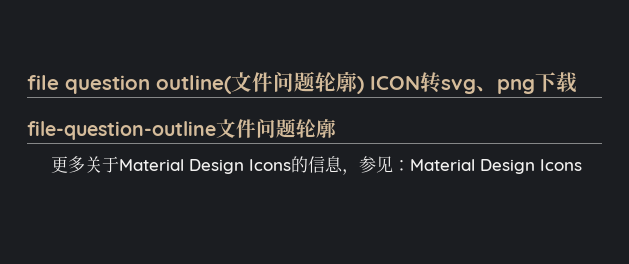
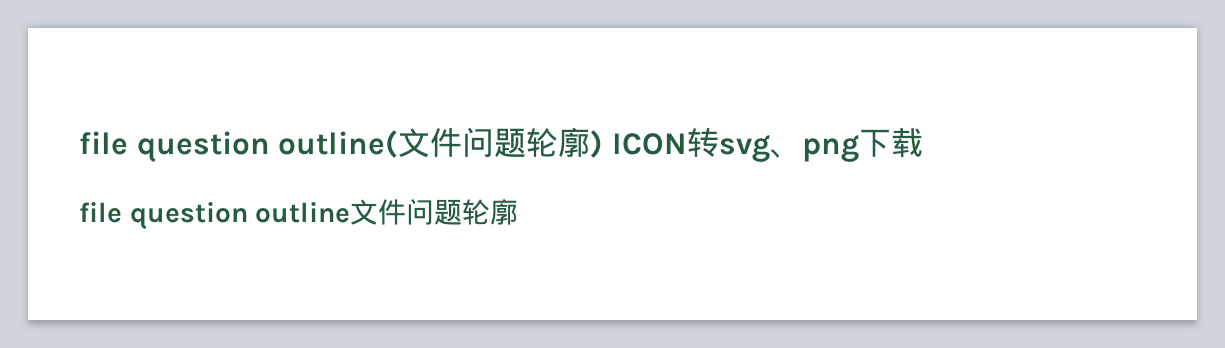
- file-question-outline文件问题轮廓
- 更多关于Material Design Icons的信息，参见：Material Design Icons
+ file question outline文件问题轮廓

